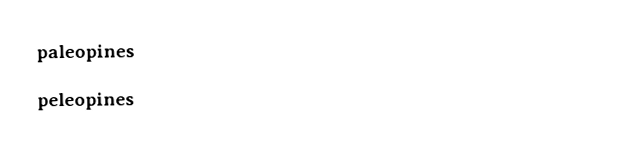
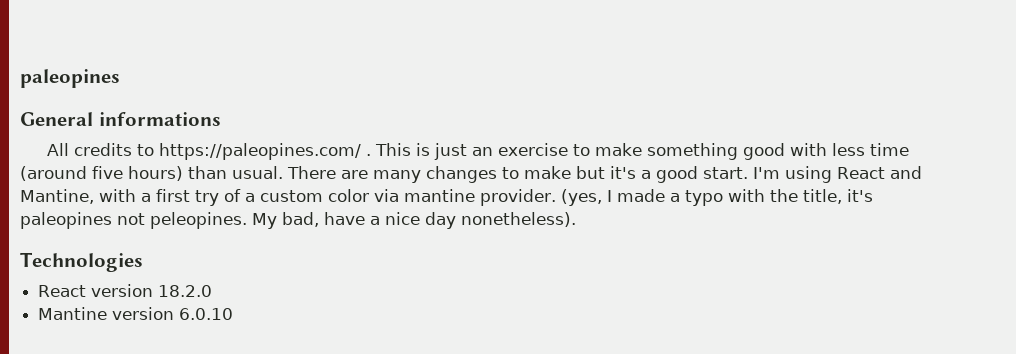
- peleopines
+ General informations
+ All credits to https://paleopines.com/ . This is just an exercise to make something good with less time (around five hours) than usual. There are many changes to make but it's a good start. I'm using React and Mantine, with a first try of a custom color via mantine provider. (yes, I made a typo with the title, it's paleopines not peleopines. My bad, have a nice day nonetheless).
+ Technologies
+ React version 18.2.0
+ Mantine version 6.0.10

